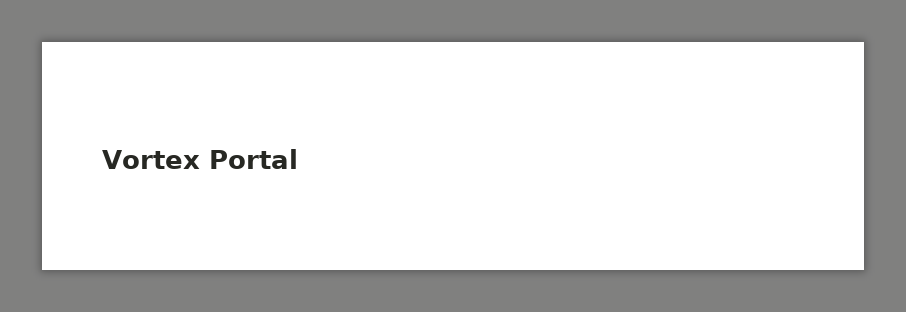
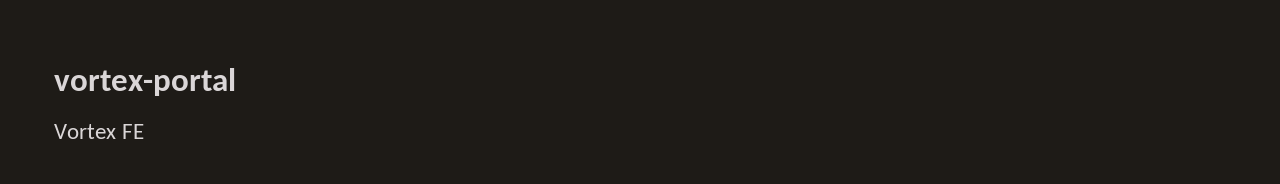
- Vortex Portal
+ vortex-portal
+ Vortex FE

